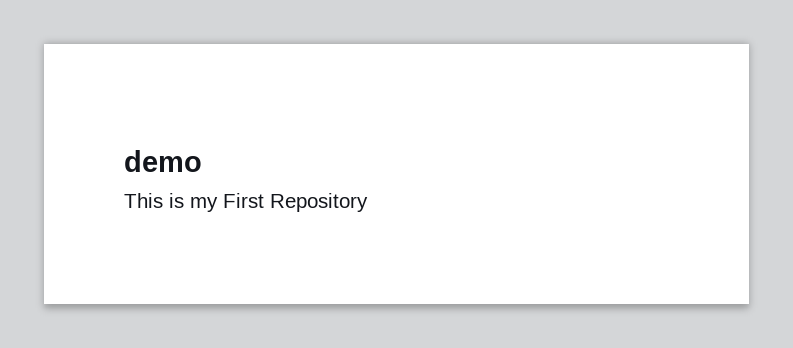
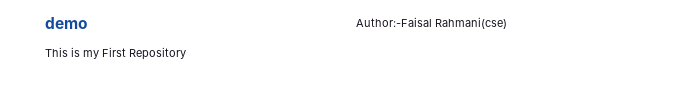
+ Author:-Faisal Rahmani(cse)

